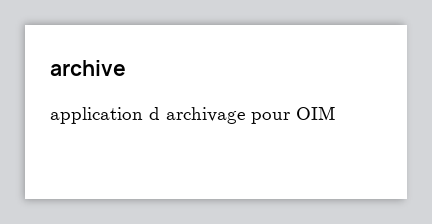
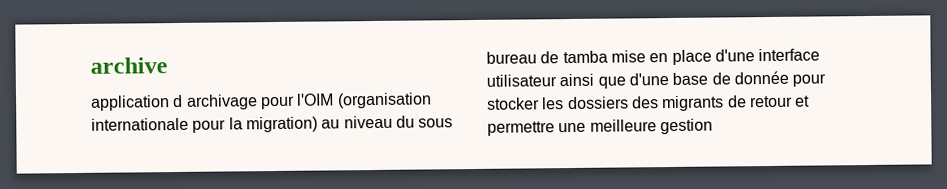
- application d archivage pour OIM
+ application d archivage pour l'OIM (organisation internationale pour la migration) au niveau du sous bureau de tamba mise en place d'une interface utilisateur ainsi que d'une base de donnée pour stocker les dossiers des migrants de retour et permettre une meilleure gestion

